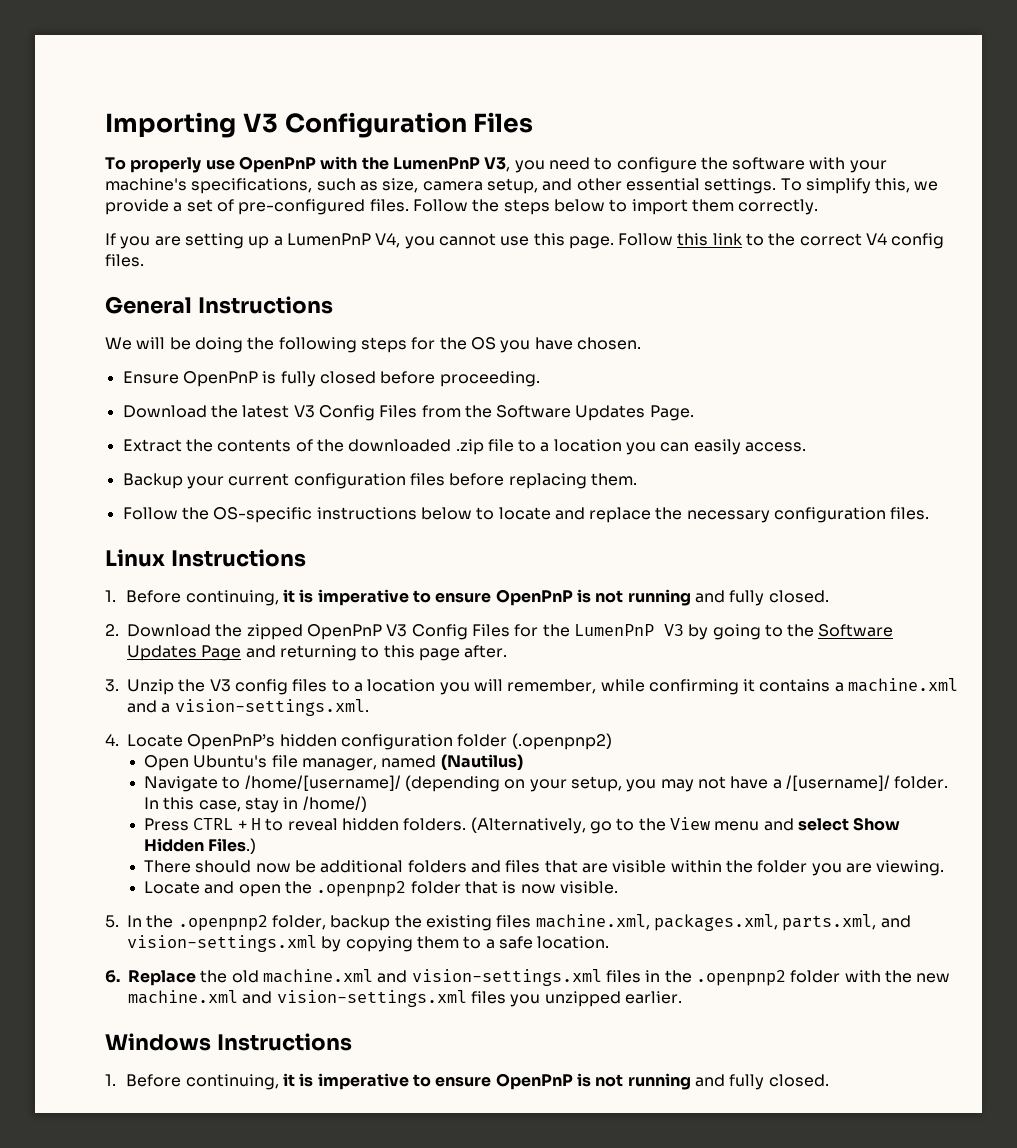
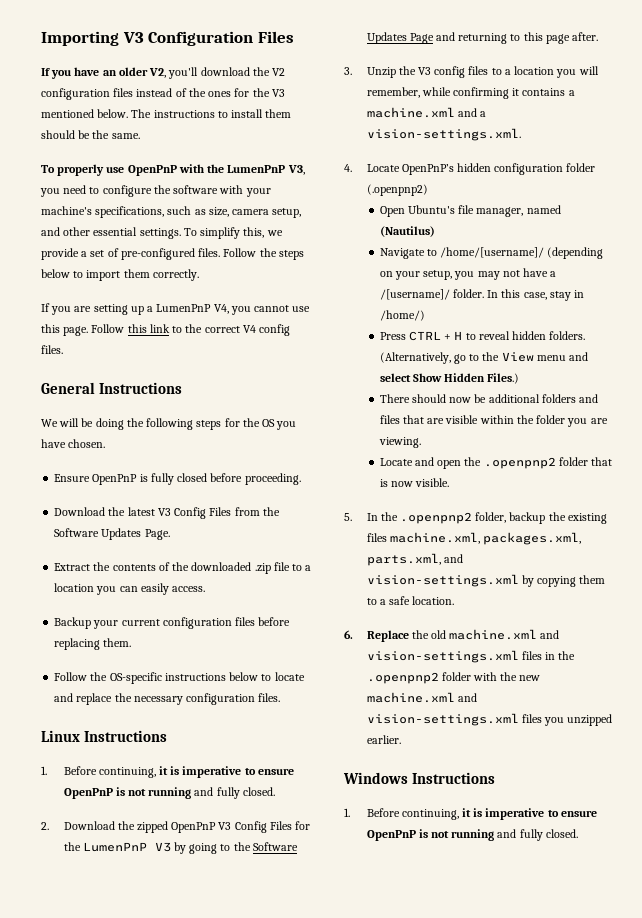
+ If you have an older V2, you'll download the V2 configuration files instead of the ones for the V3 mentioned below. The instructions to install them should be the same.

